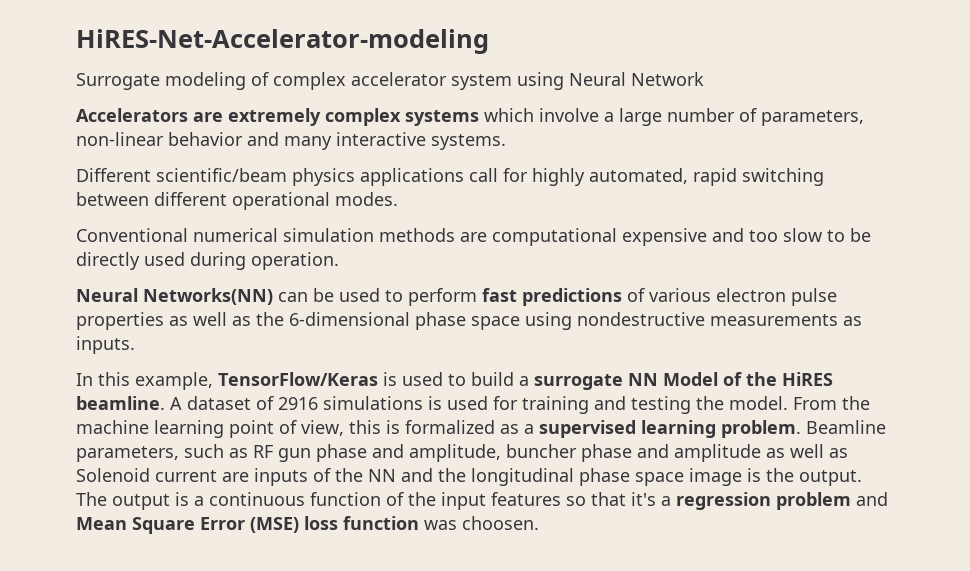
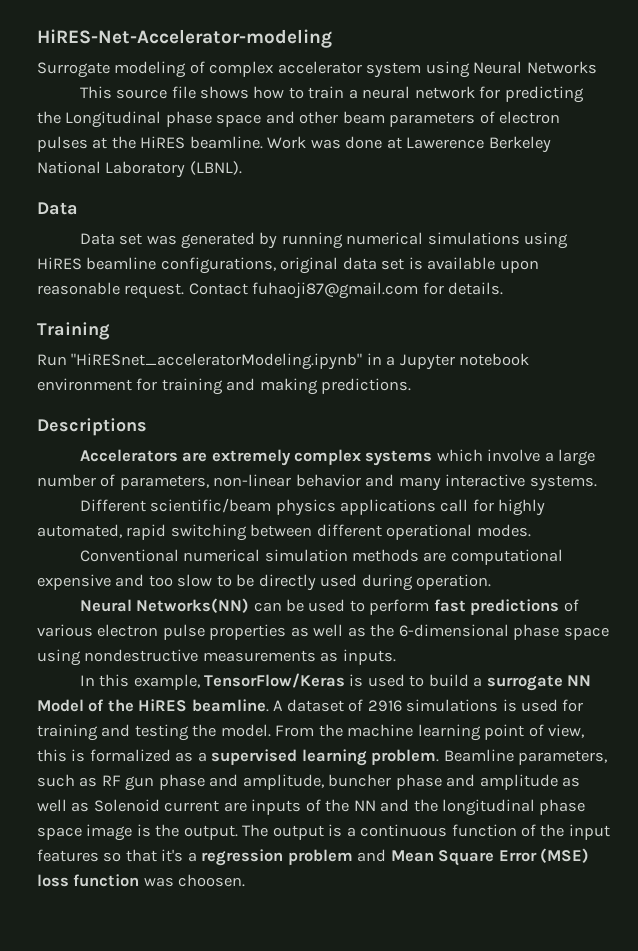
- Surrogate modeling of complex accelerator system using Neural Network
+ Surrogate modeling of complex accelerator system using Neural Networks
+ This source file shows how to train a neural network for predicting the Longitudinal phase space and other beam parameters of electron pulses at the HiRES beamline. Work was done at Lawerence Berkeley National Laboratory (LBNL).
+ Data
+ Data set was generated by running numerical simulations using HiRES beamline configurations, original data set is available upon reasonable request. Contact fuhaoji87@gmail.com for details.
+ Training
+ Run "HiRESnet_acceleratorModeling.ipynb" in a Jupyter notebook environment for training and making predictions.
+ Descriptions

